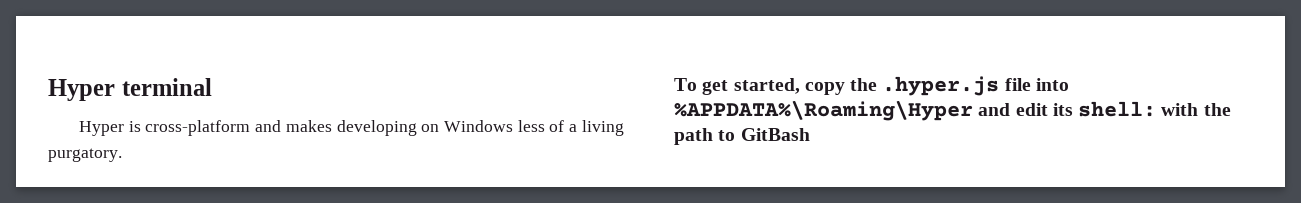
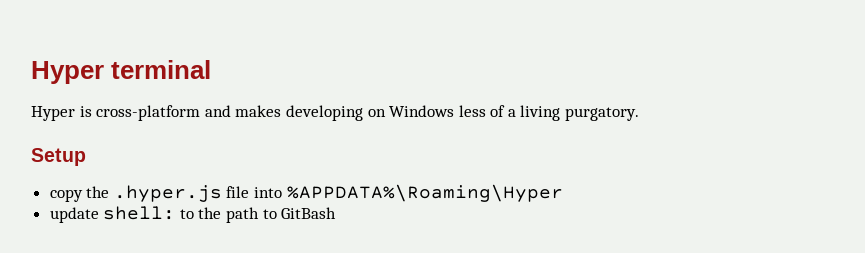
- To get started, copy the .hyper.js file into %APPDATA%\Roaming\Hyper and edit its shell: with the path to GitBash
+ Setup
+ copy the .hyper.js file into %APPDATA%\Roaming\Hyper
+ update shell: to the path to GitBash

